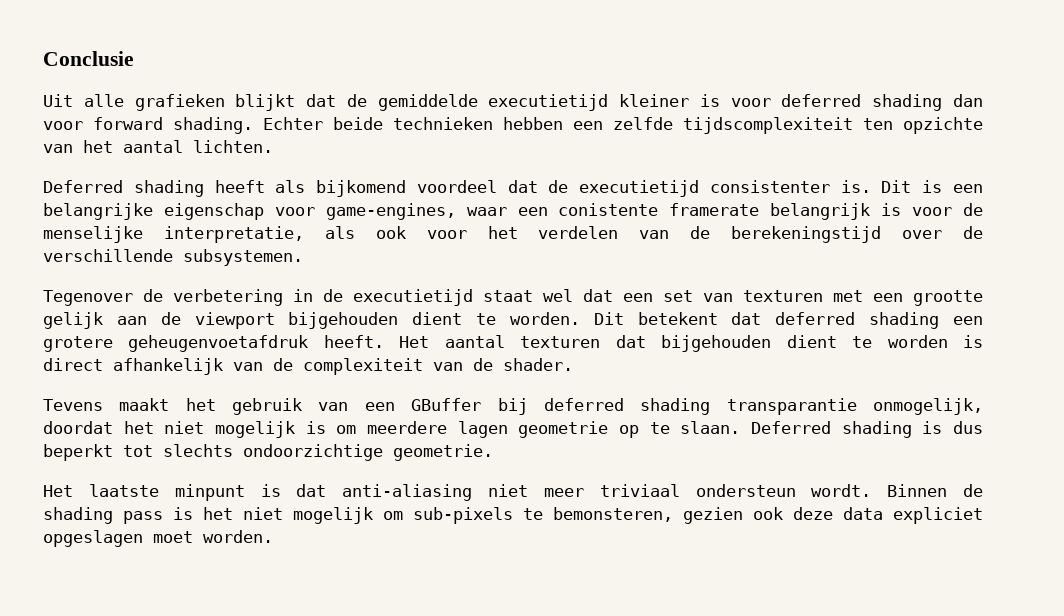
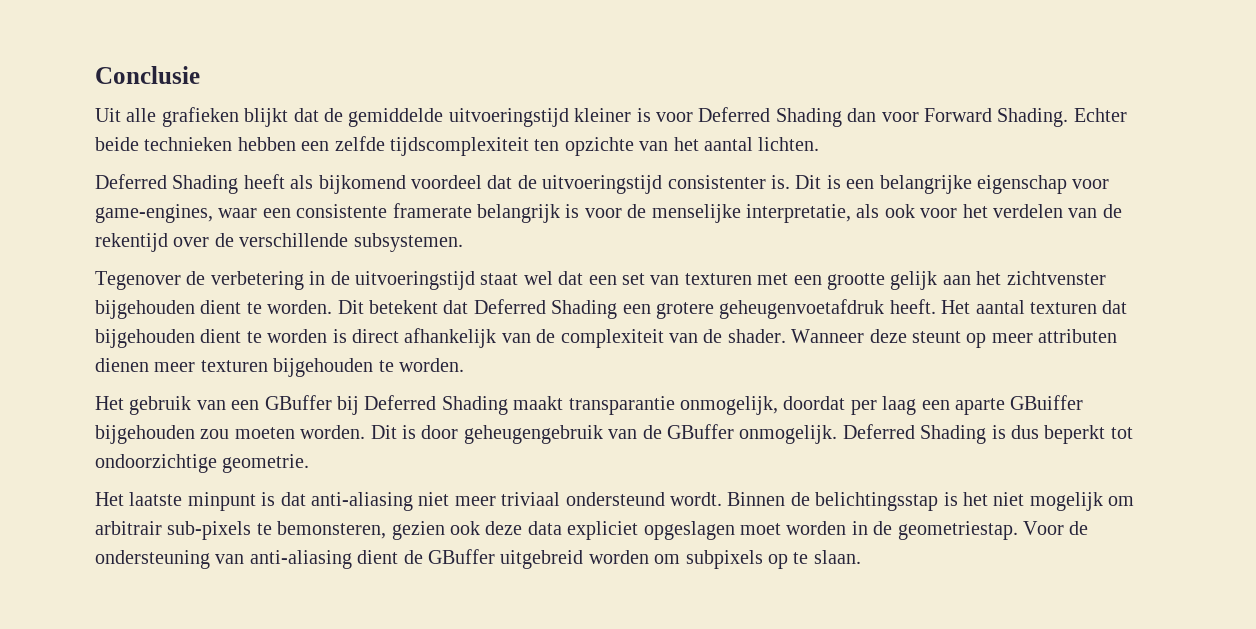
- Uit alle grafieken blijkt dat de gemiddelde executietijd kleiner is voor deferred shading dan voor forward shading.
+ Uit alle grafieken blijkt dat de gemiddelde uitvoeringstijd kleiner is voor Deferred Shading dan voor Forward Shading.
- Deferred shading heeft als bijkomend voordeel dat de executietijd consistenter is.
+ Deferred Shading heeft als bijkomend voordeel dat de uitvoeringstijd consistenter is.
- Dit is een belangrijke eigenschap voor game-engines, waar een conistente framerate belangrijk is voor de menselijke interpretatie, als ook voor het verdelen van de berekeningstijd over de verschillende subsystemen.
+ Dit is een belangrijke eigenschap voor game-engines, waar een consistente framerate belangrijk is voor de menselijke interpretatie, als ook voor het verdelen van de rekentijd over de verschillende subsystemen.
- Tegenover de verbetering in de executietijd staat wel dat een set van texturen met een grootte gelijk aan de viewport bijgehouden dient te worden.
+ Tegenover de verbetering in de uitvoeringstijd staat wel dat een set van texturen met een grootte gelijk aan het zichtvenster bijgehouden dient te worden.
- Dit betekent dat deferred shading een grotere geheugenvoetafdruk heeft.
+ Dit betekent dat Deferred Shading een grotere geheugenvoetafdruk heeft.
- Het aantal texturen dat bijgehouden dient te worden is direct afhankelijk van de complexiteit van de shader.
- Tevens maakt het gebruik van een GBuffer bij deferred shading transparantie onmogelijk, doordat het niet mogelijk is om meerdere lagen geometrie op te slaan. Deferred shading is dus beperkt tot slechts ondoorzichtige geometrie.
+ Het aantal texturen dat bijgehouden dient te worden is direct afhankelijk van de complexiteit van de shader. Wanneer deze steunt op meer attributen dienen meer texturen bijgehouden te worden.
+ Het gebruik van een GBuffer bij Deferred Shading maakt transparantie onmogelijk, doordat per laag een aparte GBuiffer bijgehouden zou moeten worden. Dit is door geheugengebruik van de GBuffer onmogelijk. Deferred Shading is dus beperkt tot ondoorzichtige geometrie.
- Het laatste minpunt is dat anti-aliasing niet meer triviaal ondersteun wordt.
+ Het laatste minpunt is dat anti-aliasing niet meer triviaal ondersteund wordt.
- Binnen de shading pass is het niet mogelijk om sub-pixels te bemonsteren, gezien ook deze data expliciet opgeslagen moet worden.
+ Binnen de belichtingsstap is het niet mogelijk om arbitrair sub-pixels te bemonsteren, gezien ook deze data expliciet opgeslagen moet worden in de geometriestap. Voor de ondersteuning van anti-aliasing dient de GBuffer uitgebreid worden om subpixels op te slaan.

